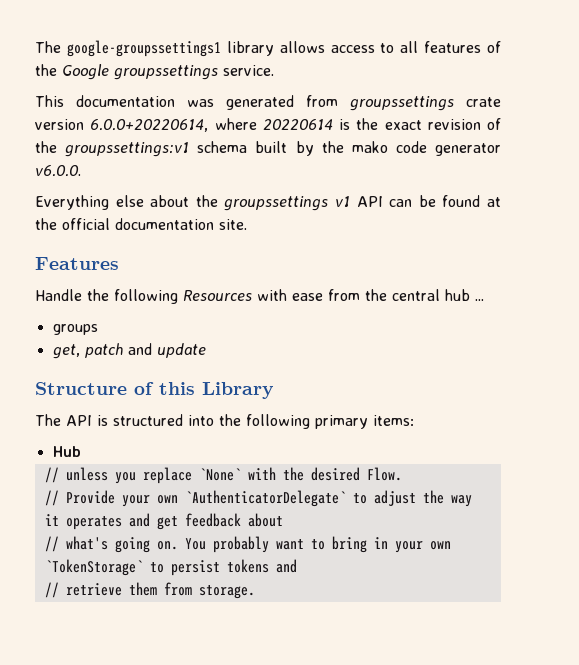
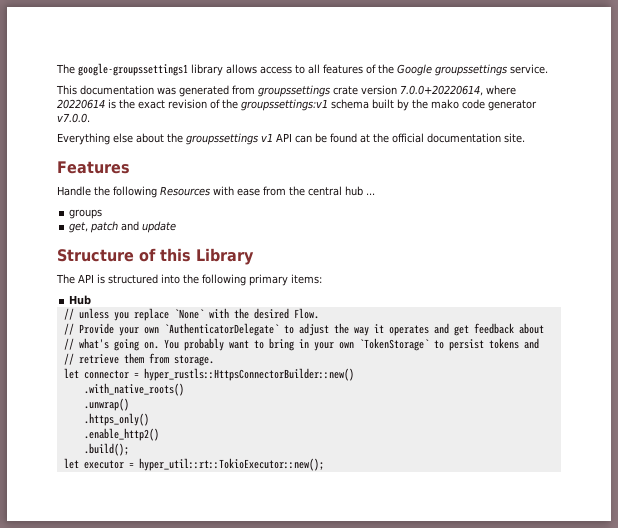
- This documentation was generated from groupssettings crate version 6.0.0+20220614, where 20220614 is the exact revision of the groupssettings:v1 schema built by the mako code generator v6.0.0.
+ This documentation was generated from groupssettings crate version 7.0.0+20220614, where 20220614 is the exact revision of the groupssettings:v1 schema built by the mako code generator v7.0.0.
+ let connector = hyper_rustls::HttpsConnectorBuilder::new()
+ .with_native_roots()
+ .unwrap()
+ .https_only()
+ .enable_http2()
+ .build();
+ let executor = hyper_util::rt::TokioExecutor::new();

